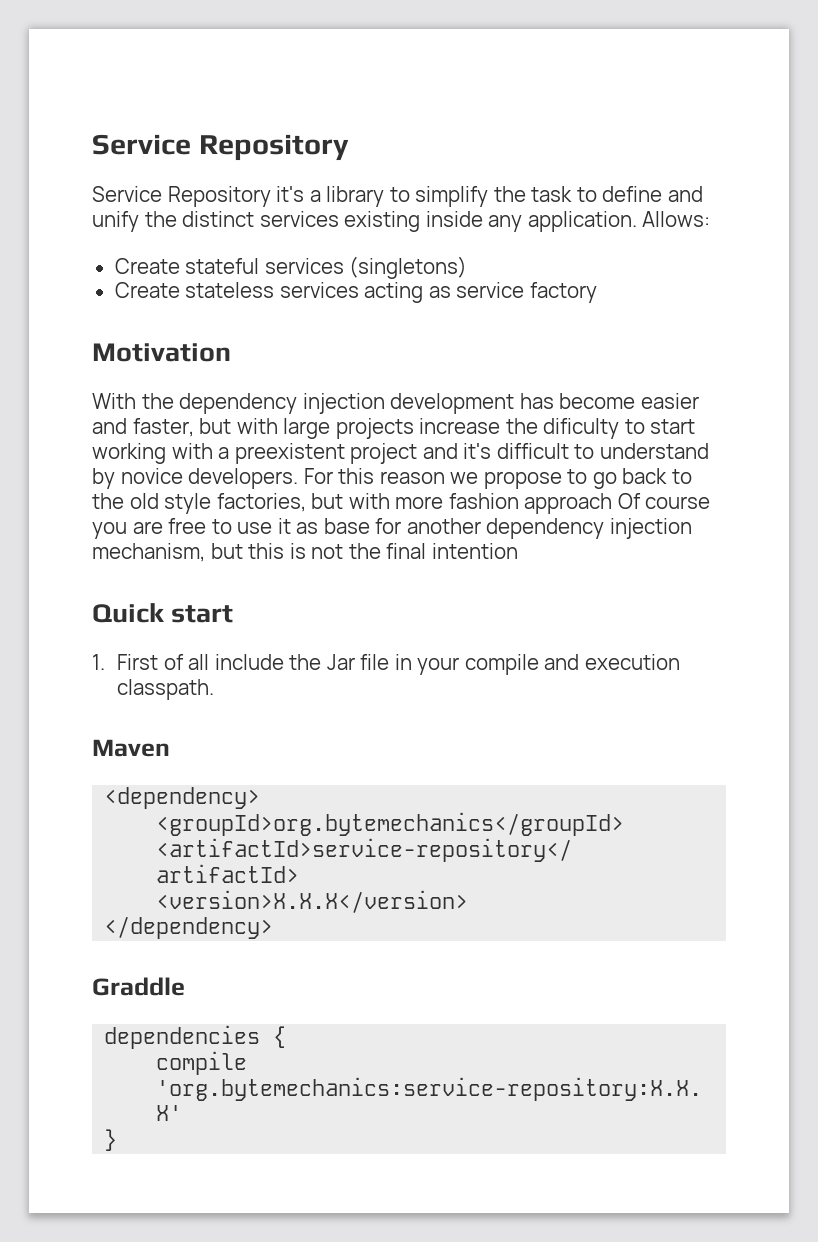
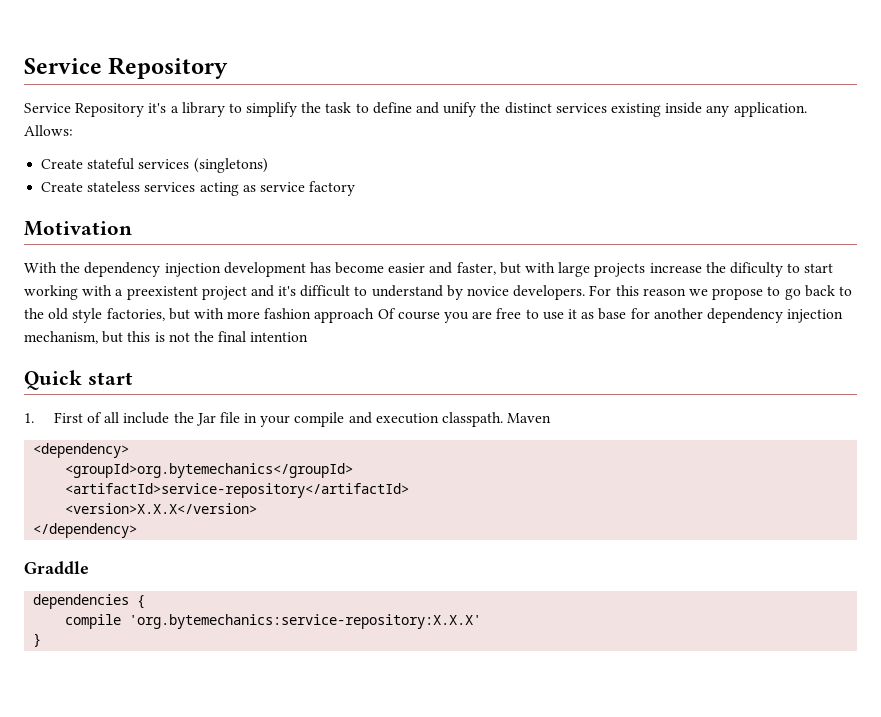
- 1. First of all include the Jar file in your compile and execution classpath.
- Maven
+ 1. First of all include the Jar file in your compile and execution classpath. Maven

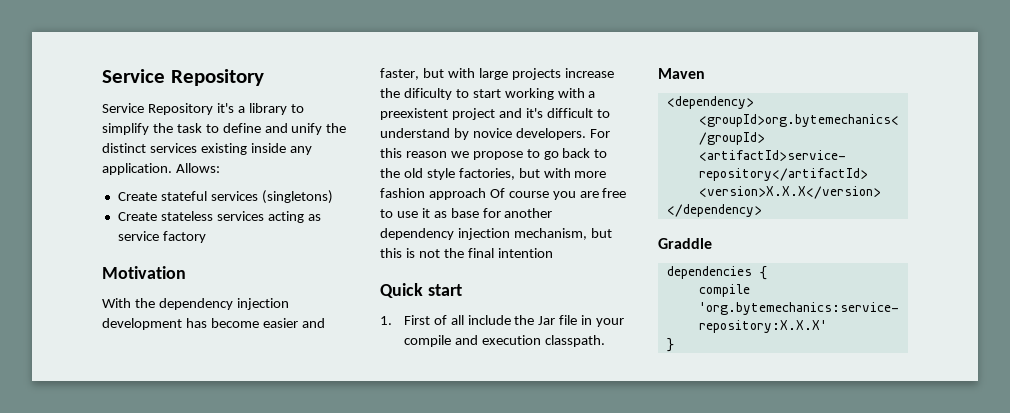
- 1. First of all include the Jar file in your compile and execution classpath. Maven
+ 1. First of all include the Jar file in your compile and execution classpath.
+ Maven

